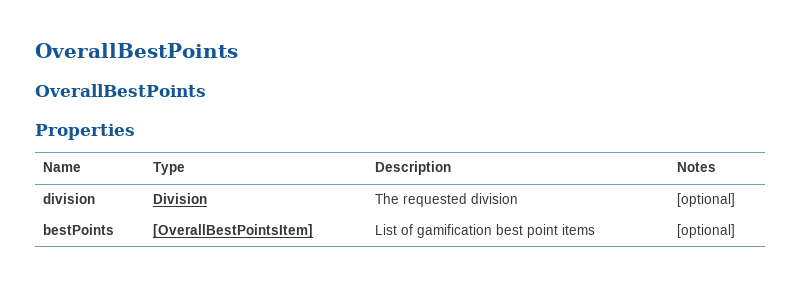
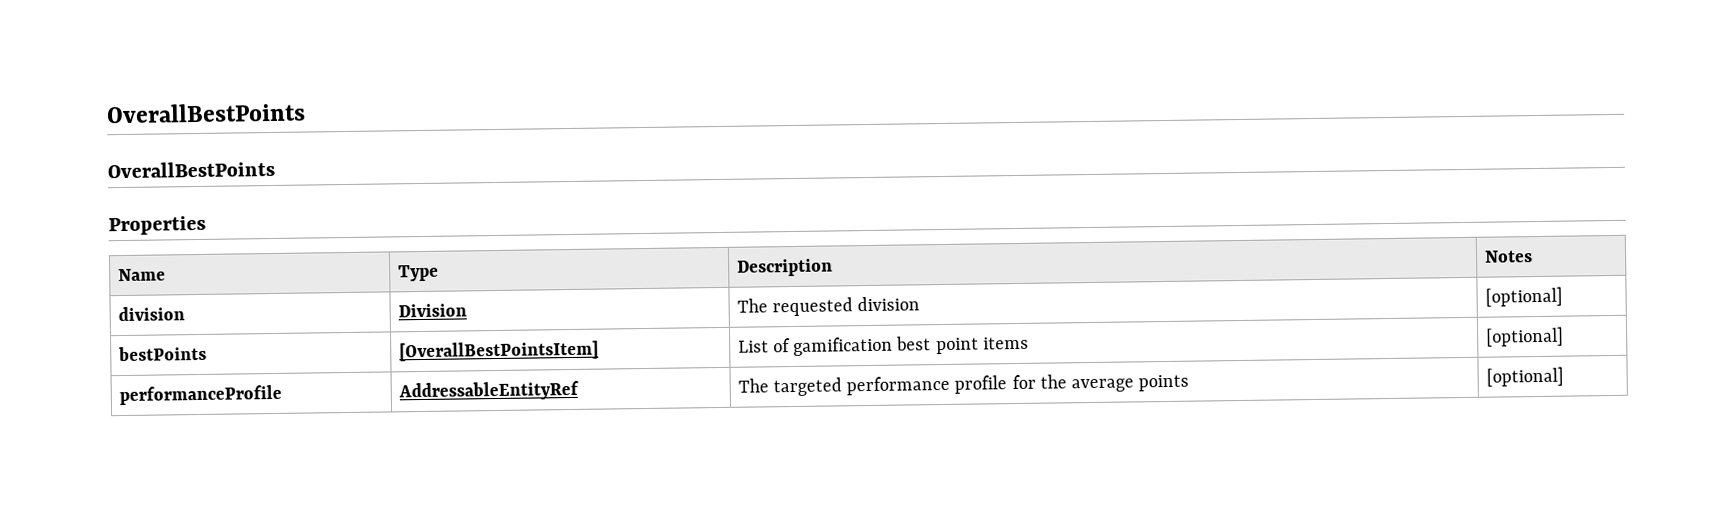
+ performanceProfile | AddressableEntityRef | The targeted performance profile for the average points | [optional]

